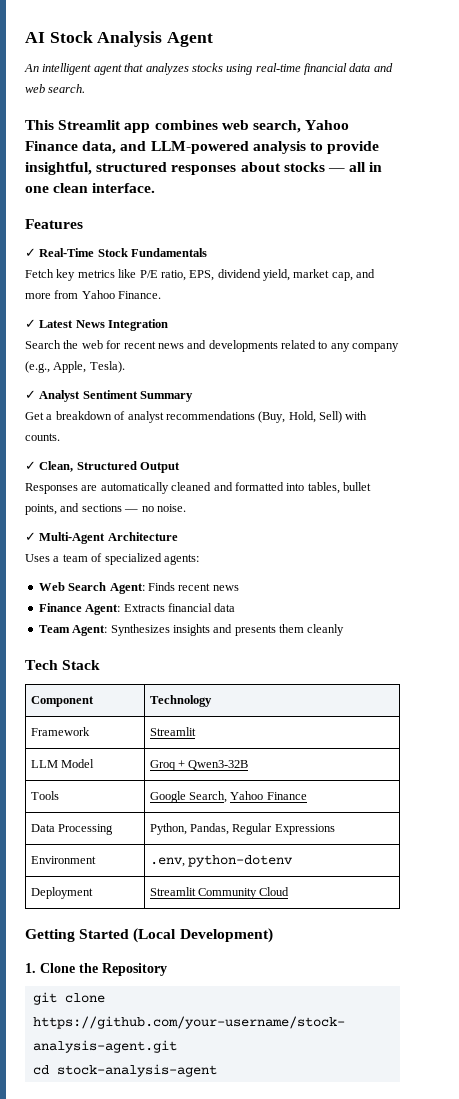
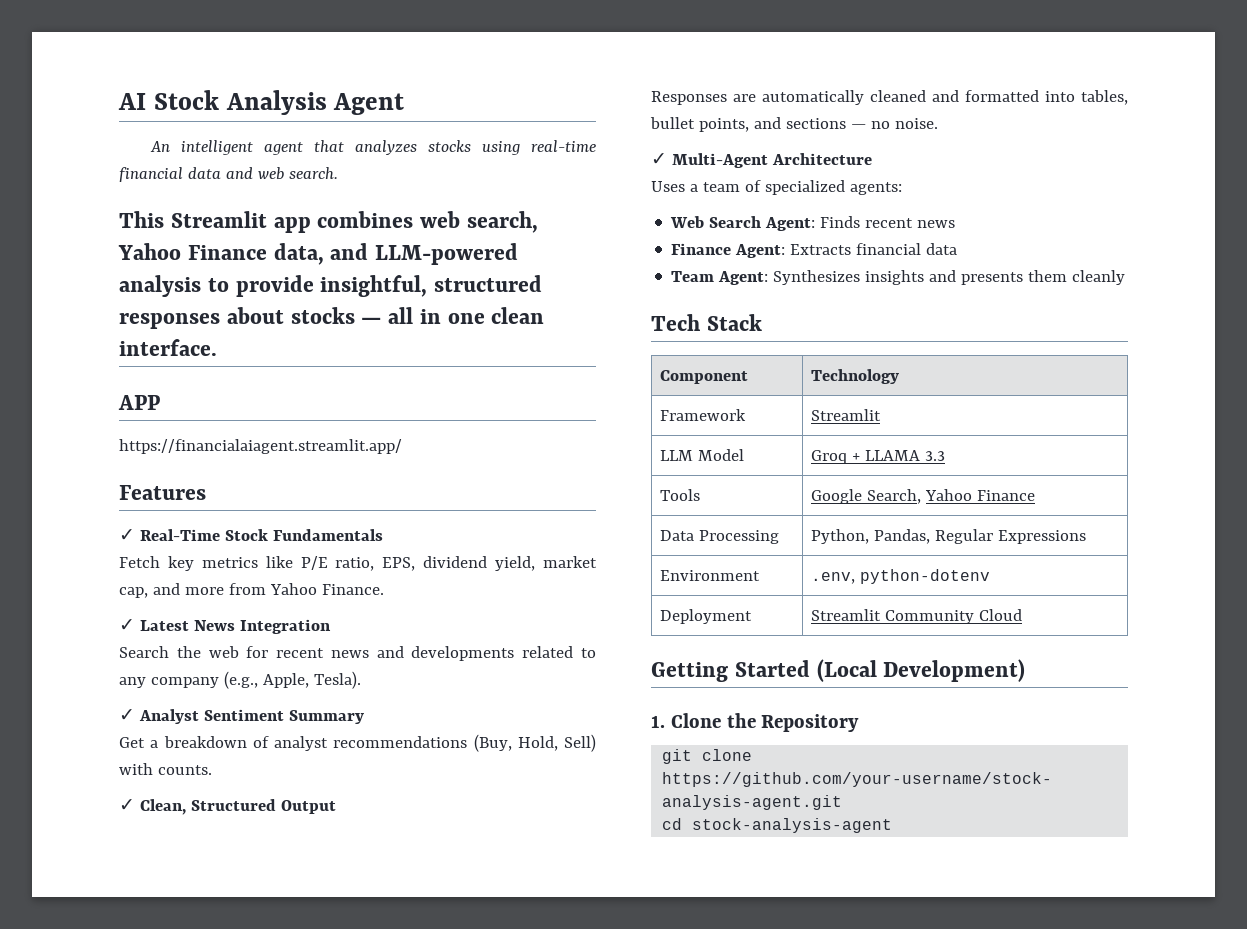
+ APP
+ https://financialaiagent.streamlit.app/
- LLM Model | Groq + Qwen3-32B
+ LLM Model | Groq + LLAMA 3.3

